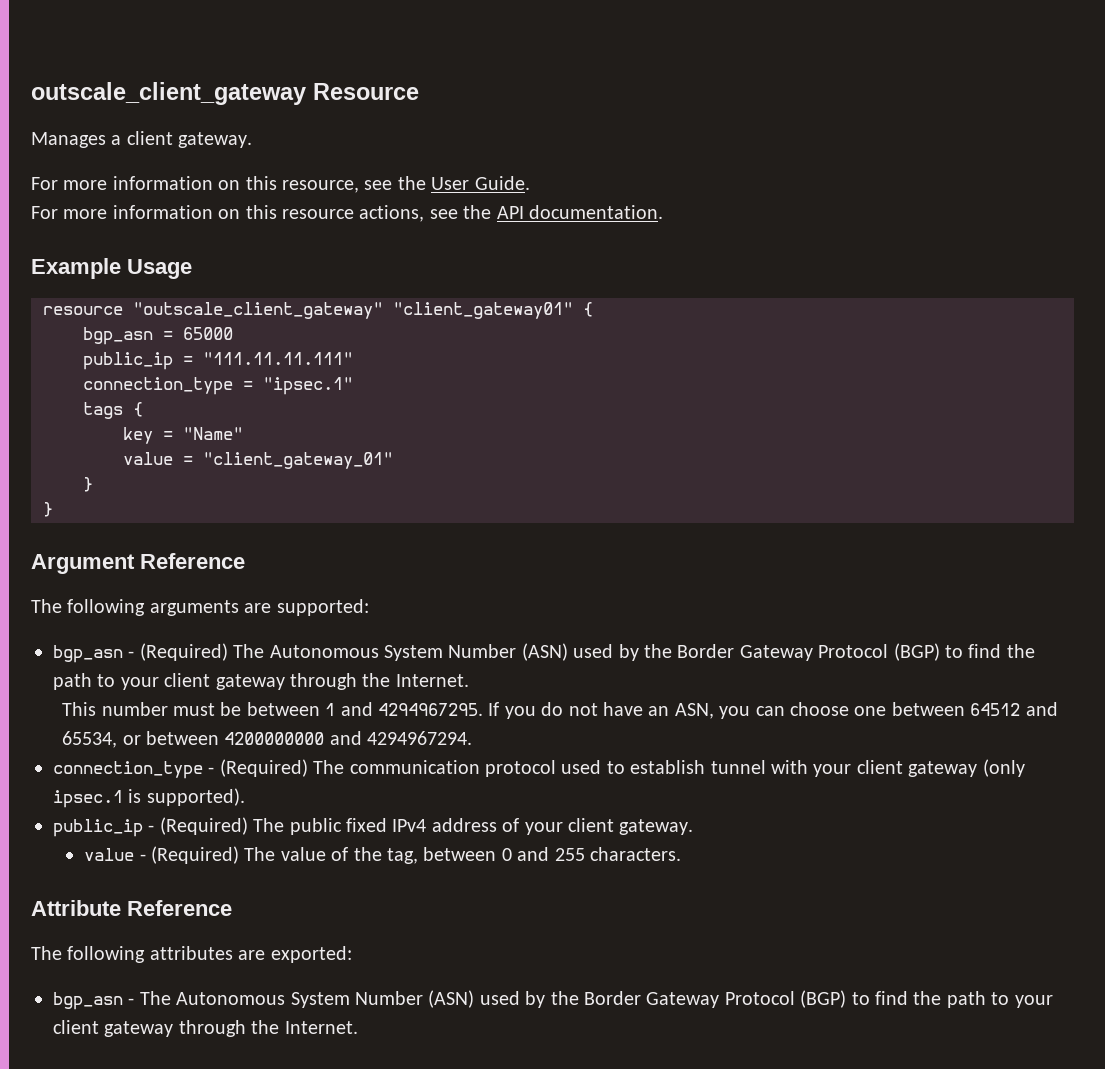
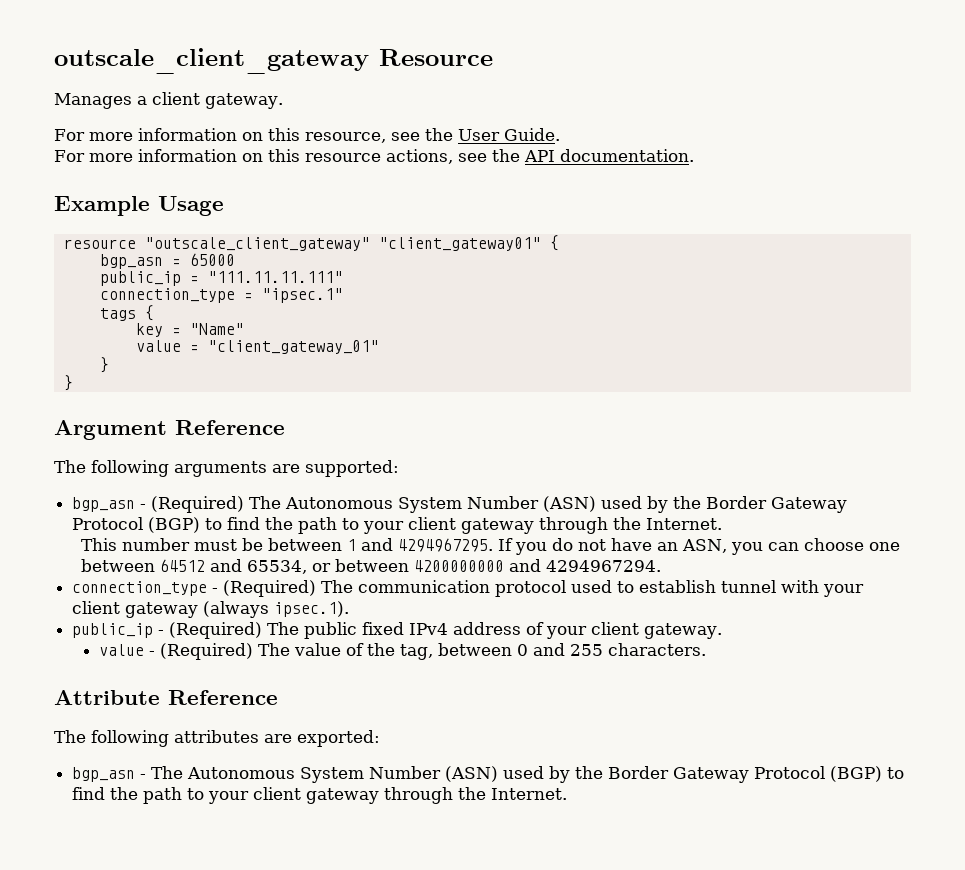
- connection_type - (Required) The communication protocol used to establish tunnel with your client gateway (only ipsec.1 is supported).
+ connection_type - (Required) The communication protocol used to establish tunnel with your client gateway (always ipsec.1).

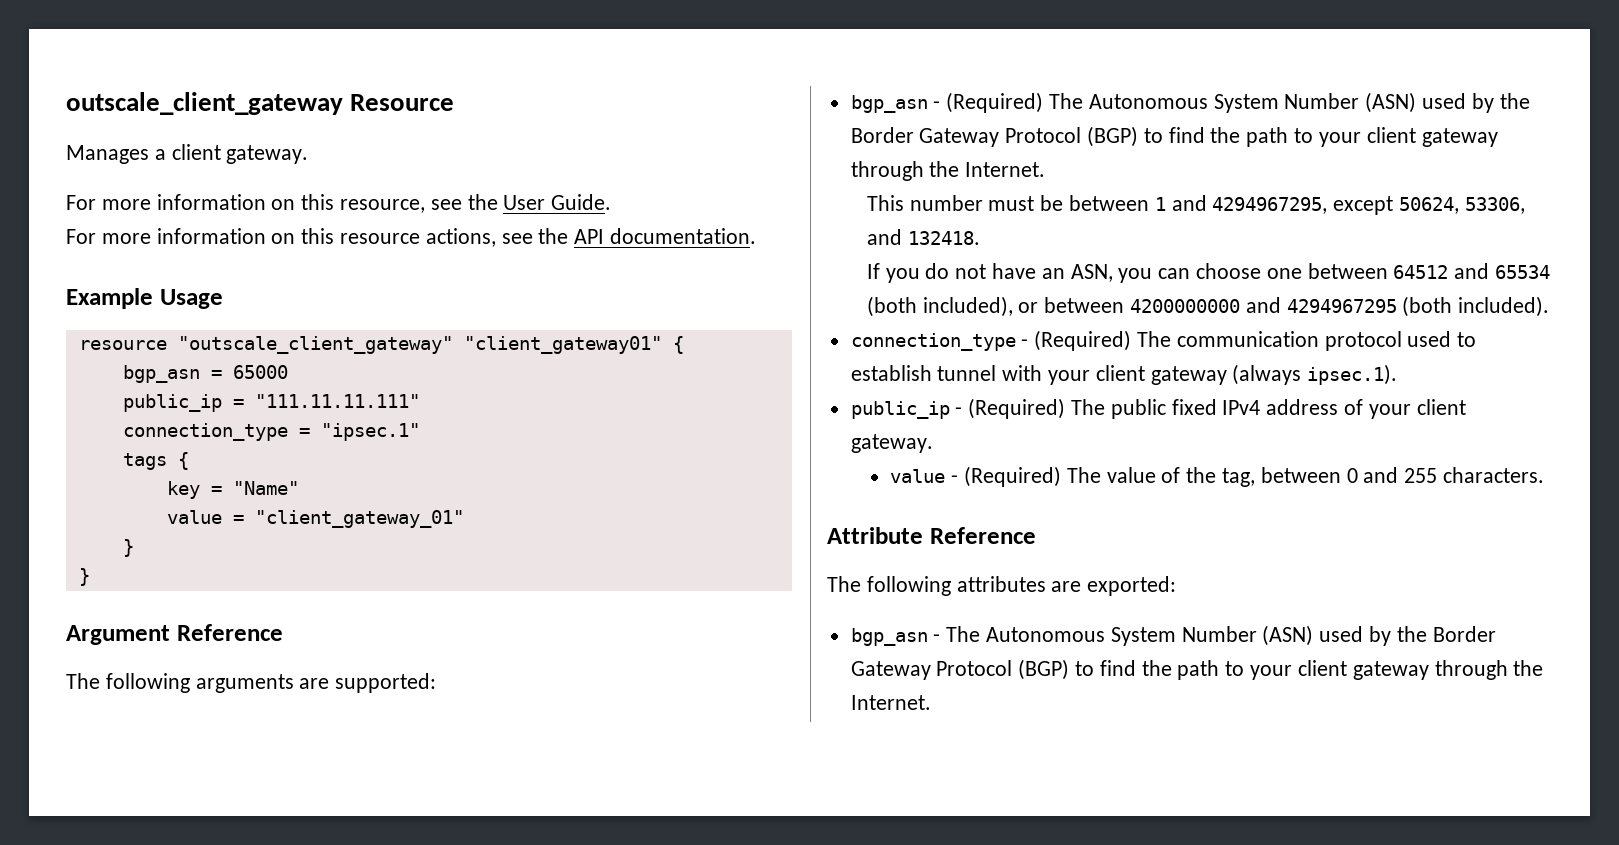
- This number must be between 1 and 4294967295. If you do not have an ASN, you can choose one between 64512 and 65534, or between 4200000000 and 4294967294.
+ This number must be between 1 and 4294967295, except 50624, 53306, and 132418.
+ If you do not have an ASN, you can choose one between 64512 and 65534 (both included), or between 4200000000 and 4294967295 (both included).

